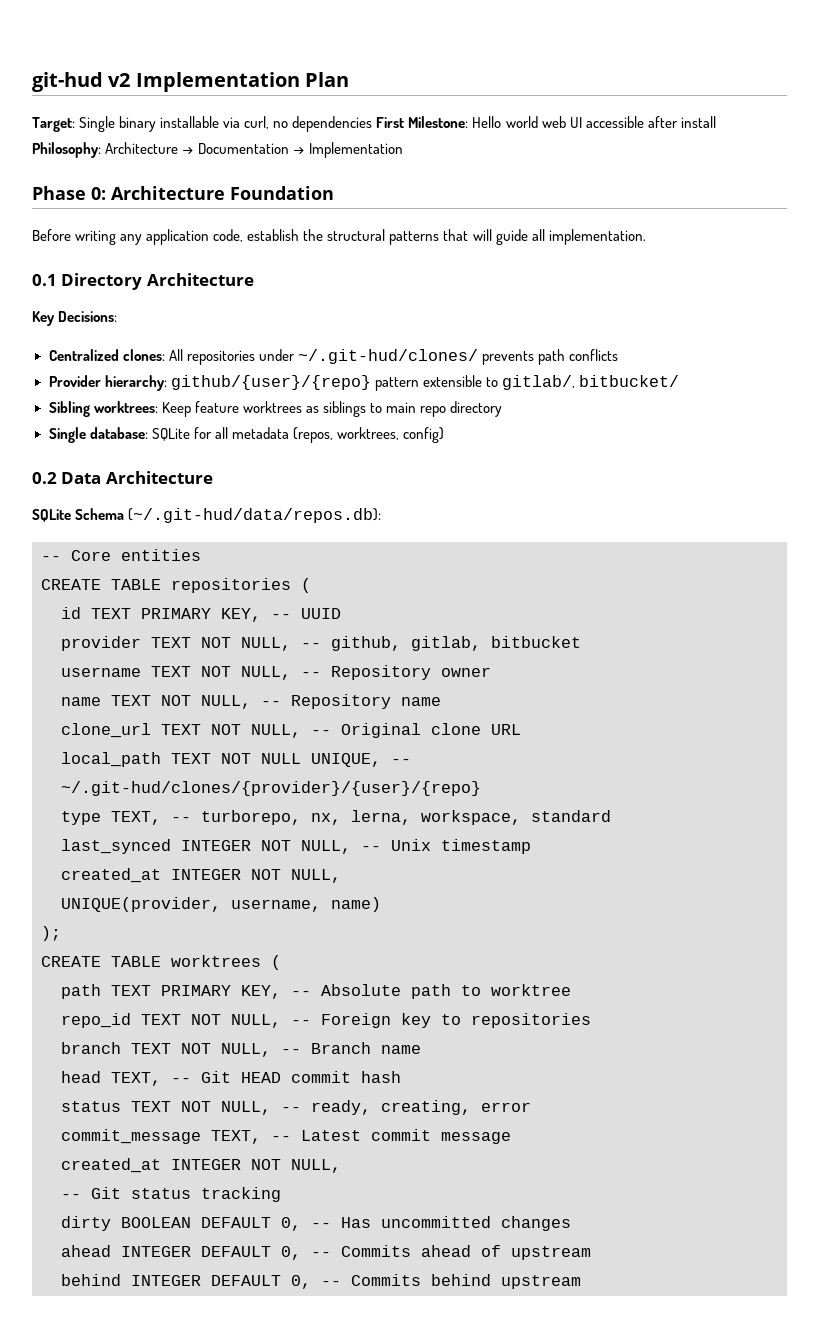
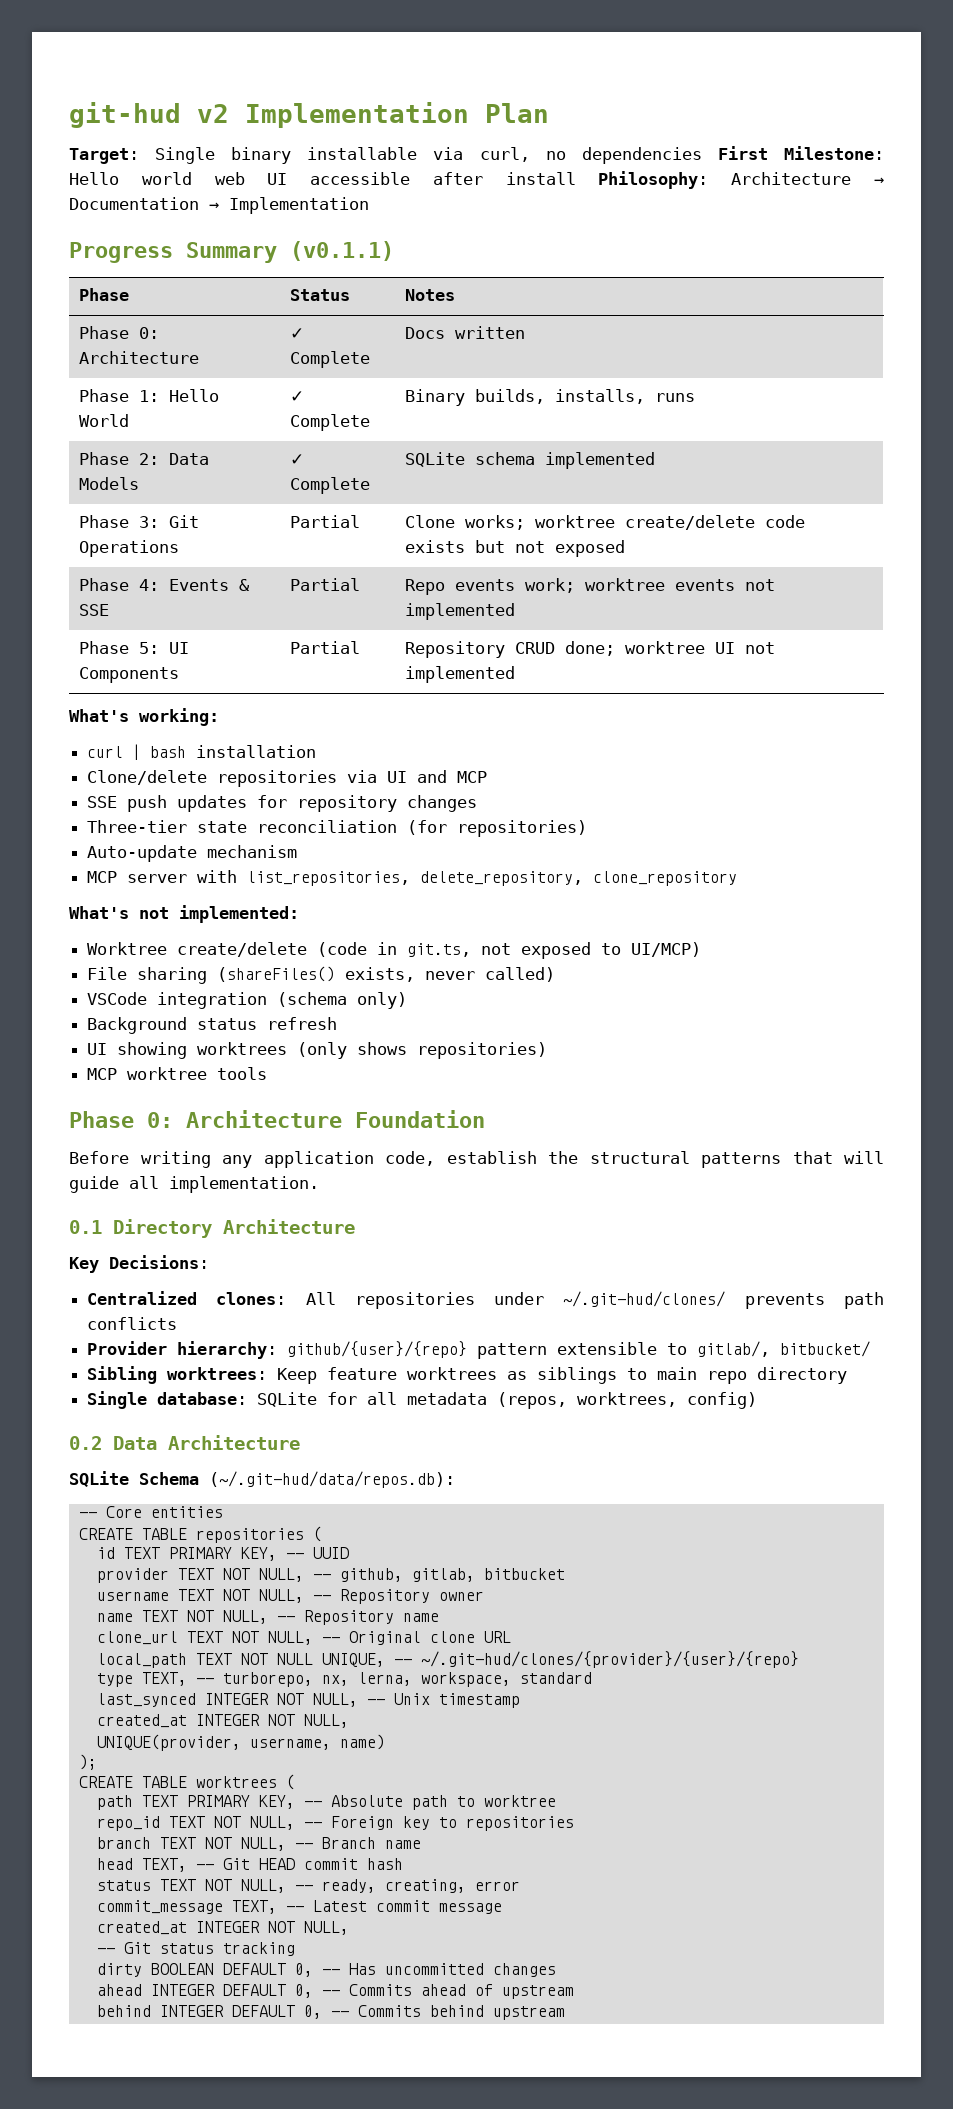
+ Progress Summary (v0.1.1)
+ Phase | Status | Notes
+ Phase 0: Architecture | ✓ Complete | Docs written
+ Phase 1: Hello World | ✓ Complete | Binary builds, installs, runs
+ Phase 2: Data Models | ✓ Complete | SQLite schema implemented
+ Phase 3: Git Operations | Partial | Clone works; worktree create/delete code exists but not exposed
+ Phase 4: Events & SSE | Partial | Repo events work; worktree events not implemented
+ Phase 5: UI Components | Partial | Repository CRUD done; worktree UI not implemented
+ What's working:
+ curl | bash installation
+ Clone/delete repositories via UI and MCP
+ SSE push updates for repository changes
+ Three-tier state reconciliation (for repositories)
+ Auto-update mechanism
+ MCP server with list_repositories, delete_repository, clone_repository
+ What's not implemented:
+ Worktree create/delete (code in git.ts, not exposed to UI/MCP)
+ File sharing (shareFiles() exists, never called)
+ VSCode integration (schema only)
+ Background status refresh
+ UI showing worktrees (only shows repositories)
+ MCP worktree tools

